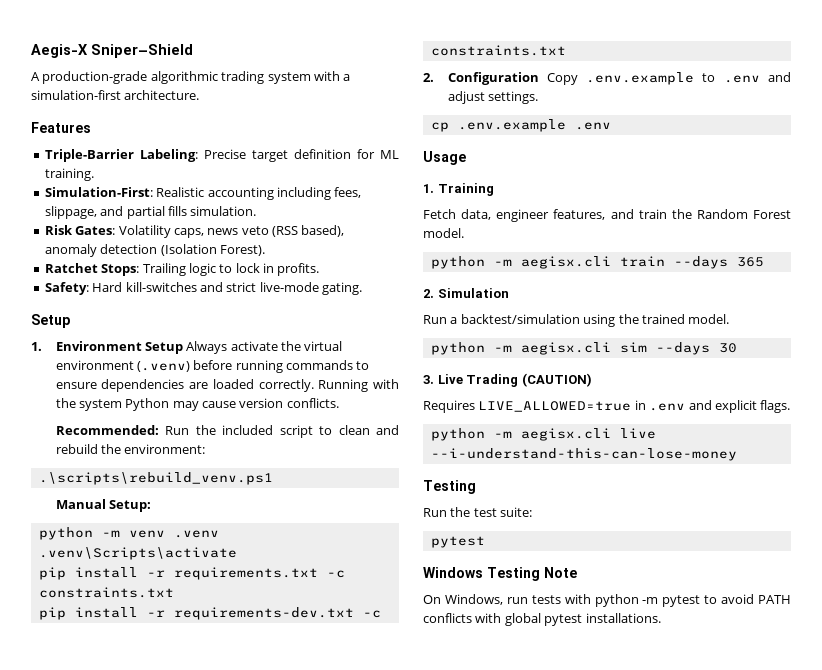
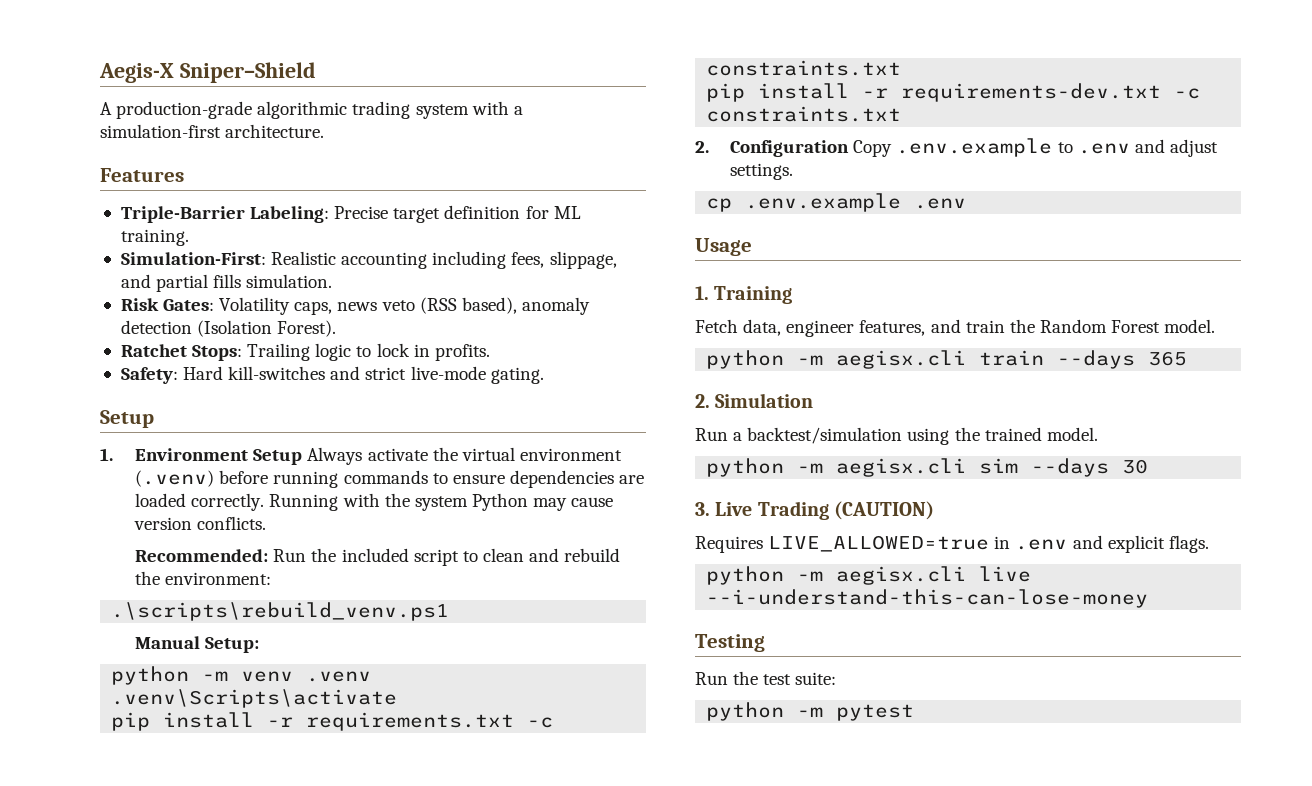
  Run the test suite:
- pytest
- Windows Testing Note
- On Windows, run tests with python -m pytest to avoid PATH conflicts with global pytest installations.
+ python -m pytest

